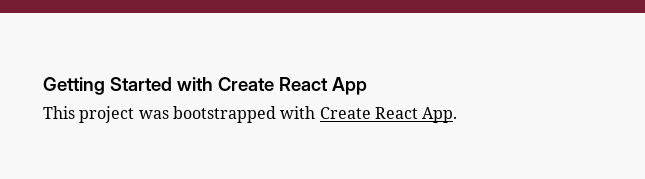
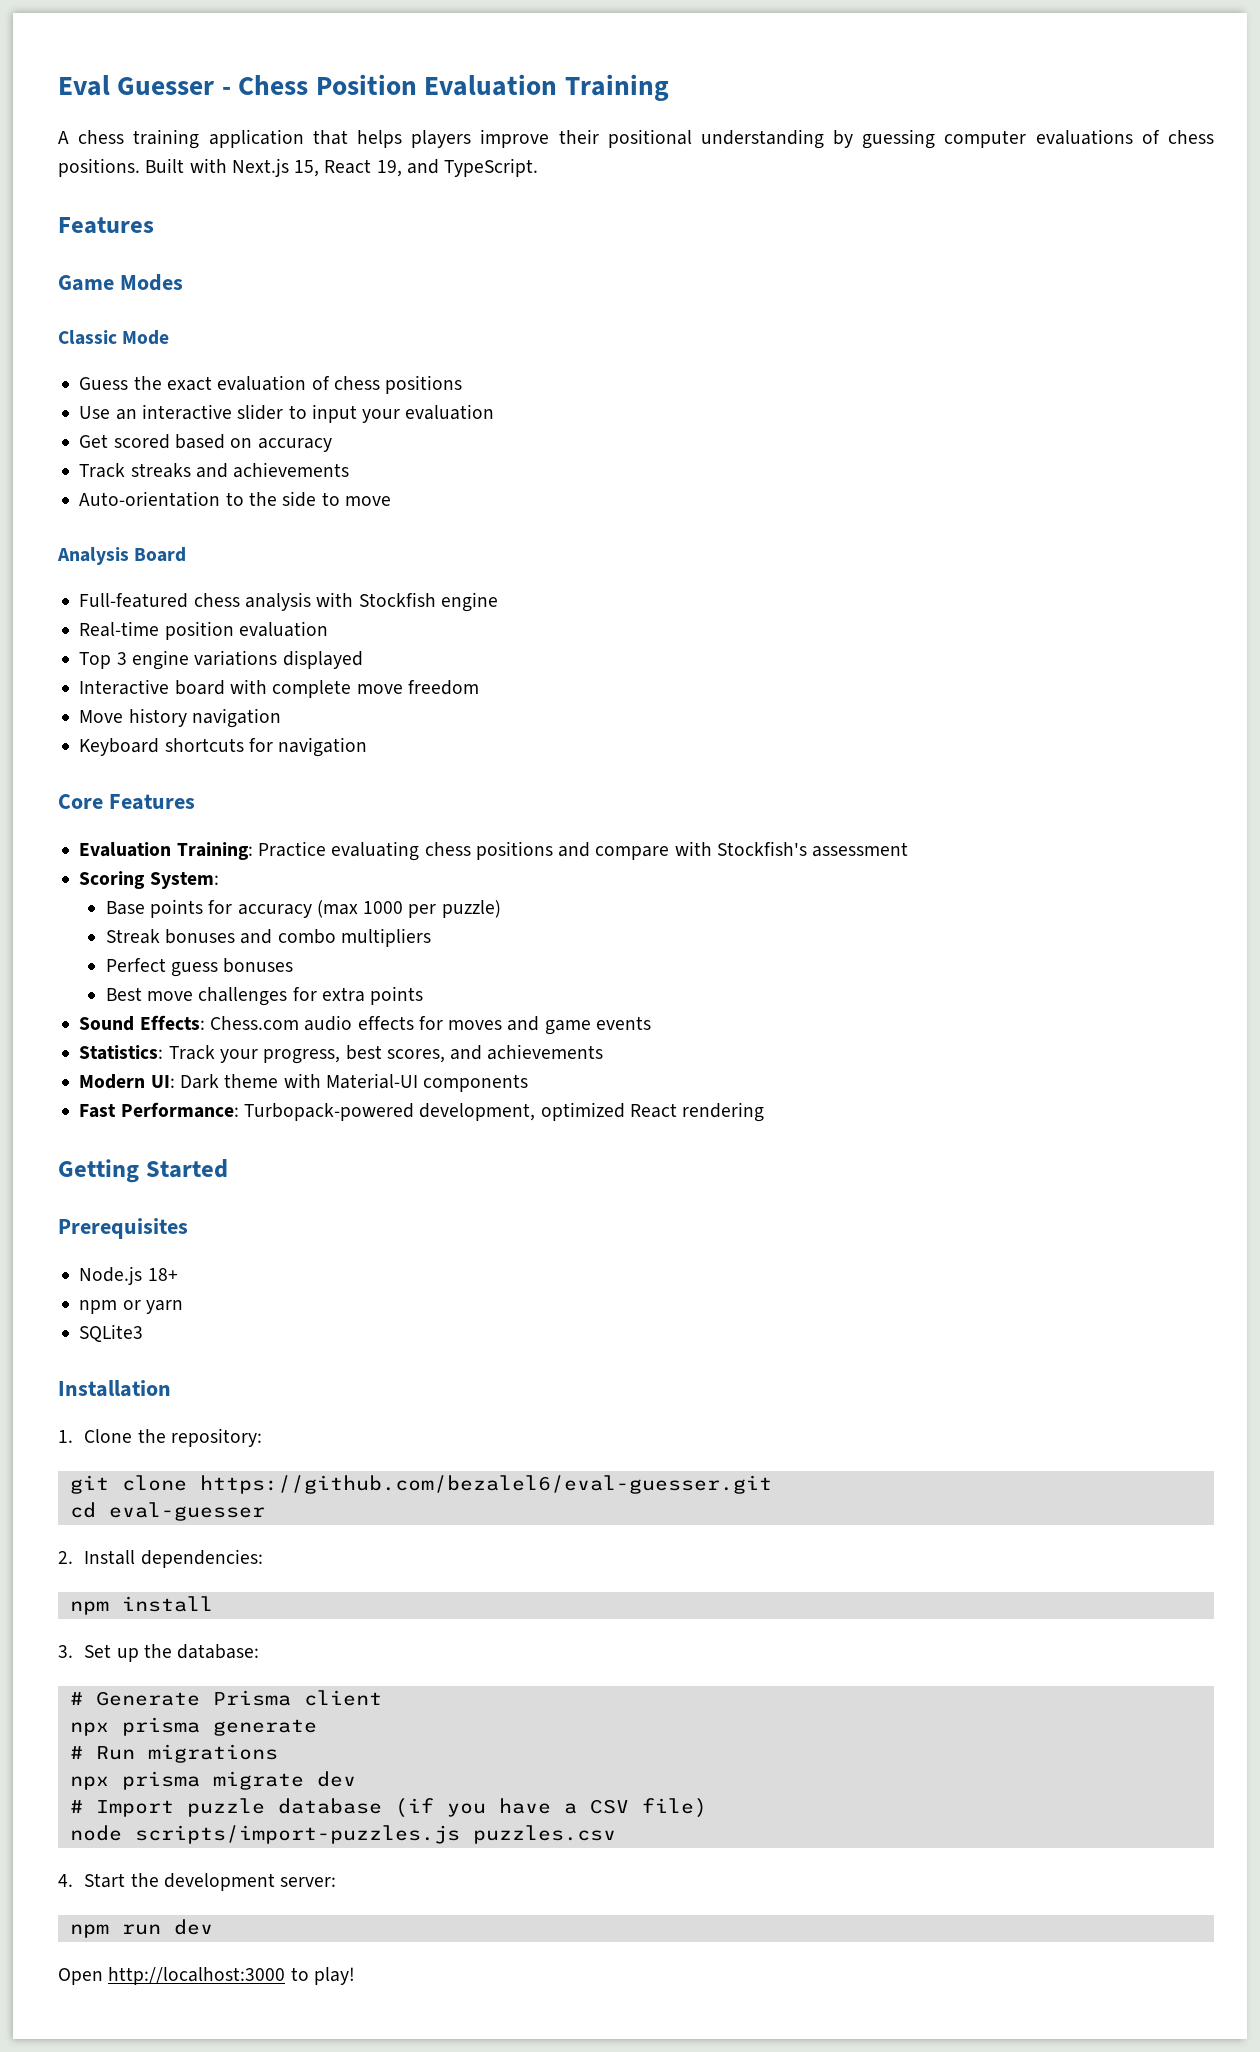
- Getting Started with Create React App
- This project was bootstrapped with Create React App.
+ Eval Guesser - Chess Position Evaluation Training
+ A chess training application that helps players improve their positional understanding by guessing computer evaluations of chess positions. Built with Next.js 15, React 19, and TypeScript.
+ Features
+ Game Modes
+ Classic Mode
+ Guess the exact evaluation of chess positions
+ Use an interactive slider to input your evaluation
+ Get scored based on accuracy
+ Track streaks and achievements
+ Auto-orientation to the side to move
+ Analysis Board
+ Full-featured chess analysis with Stockfish engine
+ Real-time position evaluation
+ Top 3 engine variations displayed
+ Interactive board with complete move freedom
+ Move history navigation
+ Keyboard shortcuts for navigation
+ Core Features
+ Evaluation Training: Practice evaluating chess positions and compare with Stockfish's assessment
+ Scoring System:
+ Base points for accuracy (max 1000 per puzzle)
+ Streak bonuses and combo multipliers
+ Perfect guess bonuses
+ Best move challenges for extra points
+ Sound Effects: Chess.com audio effects for moves and game events
+ Statistics: Track your progress, best scores, and achievements
+ Modern UI: Dark theme with Material-UI components
+ Fast Performance: Turbopack-powered development, optimized React rendering
+ Getting Started
+ Prerequisites
+ Node.js 18+
+ npm or yarn
+ SQLite3
+ Installation
+ 1. Clone the repository:
+ git clone https://github.com/bezalel6/eval-guesser.git
+ cd eval-guesser
+ 2. Install dependencies:
+ npm install
+ 3. Set up the database:
+ # Generate Prisma client
+ npx prisma generate
+ # Run migrations
+ npx prisma migrate dev
+ # Import puzzle database (if you have a CSV file)
+ node scripts/import-puzzles.js puzzles.csv
+ 4. Start the development server:
+ npm run dev
+ Open http://localhost:3000 to play!

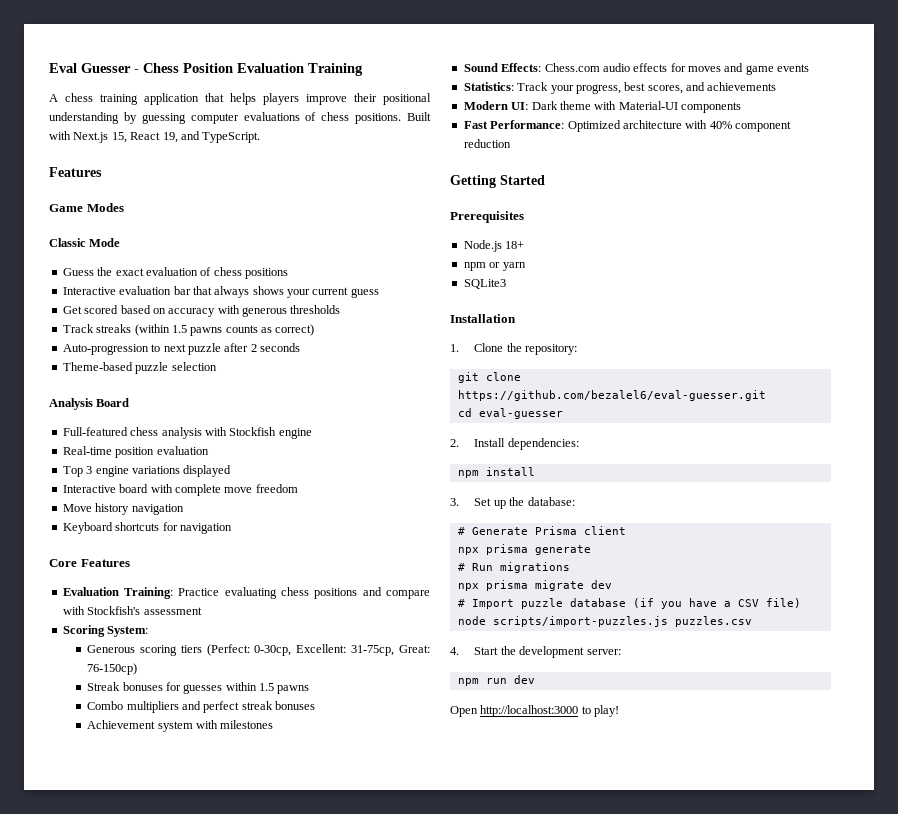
- Use an interactive slider to input your evaluation
+ Interactive evaluation bar that always shows your current guess
- Get scored based on accuracy
+ Get scored based on accuracy with generous thresholds
- Track streaks and achievements
- Auto-orientation to the side to move
+ Track streaks (within 1.5 pawns counts as correct)
+ Auto-progression to next puzzle after 2 seconds
+ Theme-based puzzle selection
- Base points for accuracy (max 1000 per puzzle)
- Streak bonuses and combo multipliers
- Perfect guess bonuses
- Best move challenges for extra points
+ Generous scoring tiers (Perfect: 0-30cp, Excellent: 31-75cp, Great: 76-150cp)
+ Streak bonuses for guesses within 1.5 pawns
+ Combo multipliers and perfect streak bonuses
+ Achievement system with milestones
- Fast Performance: Turbopack-powered development, optimized React rendering
+ Fast Performance: Optimized architecture with 40% component reduction

